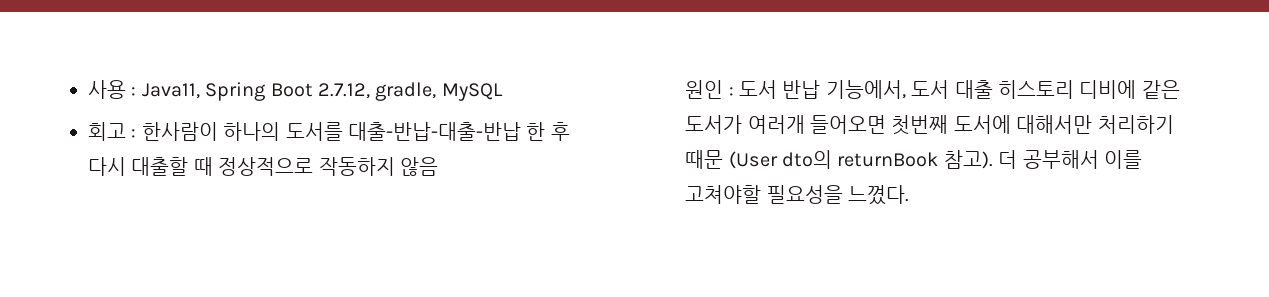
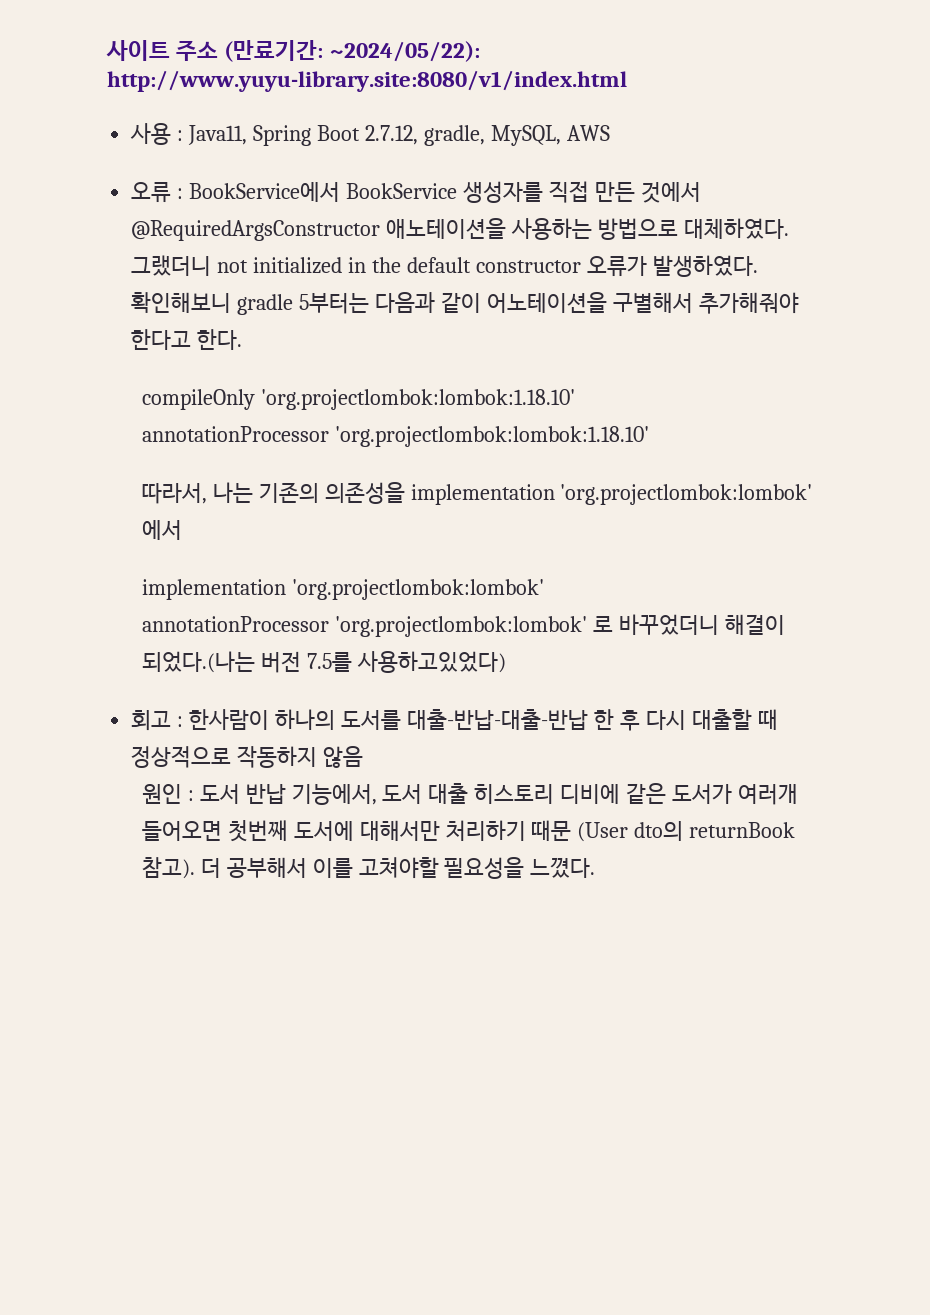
+ 사이트 주소 (만료기간: ~2024/05/22): http://www.yuyu-library.site:8080/v1/index.html
- 사용 : Java11, Spring Boot 2.7.12, gradle, MySQL
+ 사용 : Java11, Spring Boot 2.7.12, gradle, MySQL, AWS
+ 오류 : BookService에서 BookService 생성자를 직접 만든 것에서 @RequiredArgsConstructor 애노테이션을 사용하는 방법으로 대체하였다. 그랬더니 not initialized in the default constructor 오류가 발생하였다. 확인해보니 gradle 5부터는 다음과 같이 어노테이션을 구별해서 추가해줘야 한다고 한다.
+ compileOnly 'org.projectlombok:lombok:1.18.10'
+ annotationProcessor 'org.projectlombok:lombok:1.18.10'
+ 따라서, 나는 기존의 의존성을 implementation 'org.projectlombok:lombok' 에서
+ implementation 'org.projectlombok:lombok'
+ annotationProcessor 'org.projectlombok:lombok' 로 바꾸었더니 해결이 되었다.(나는 버전 7.5를 사용하고있었다)

